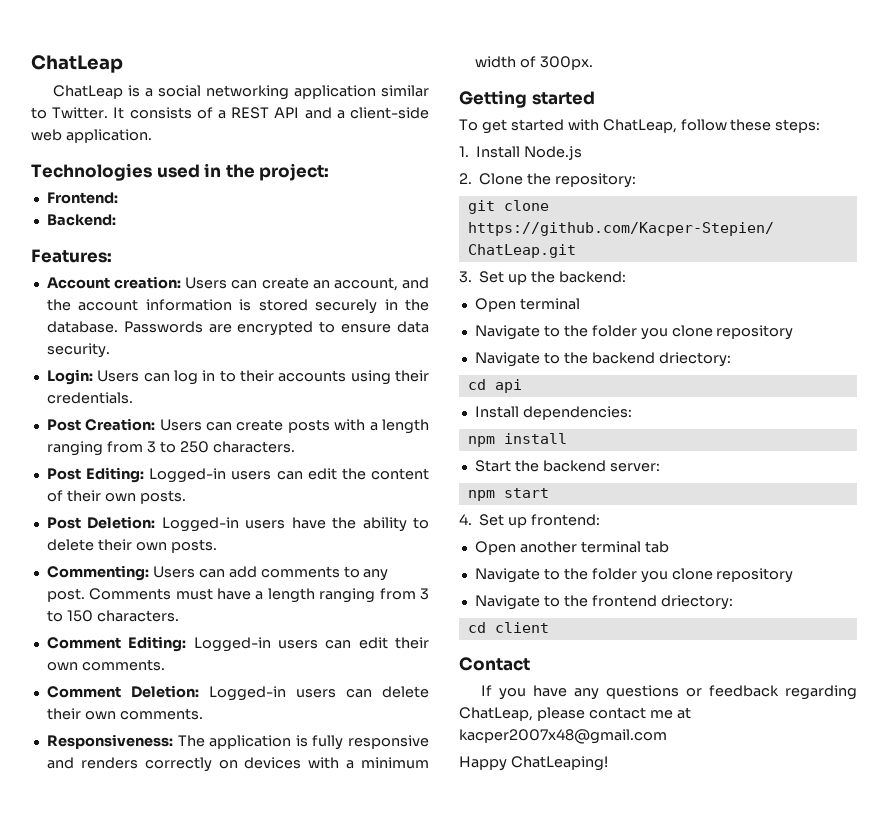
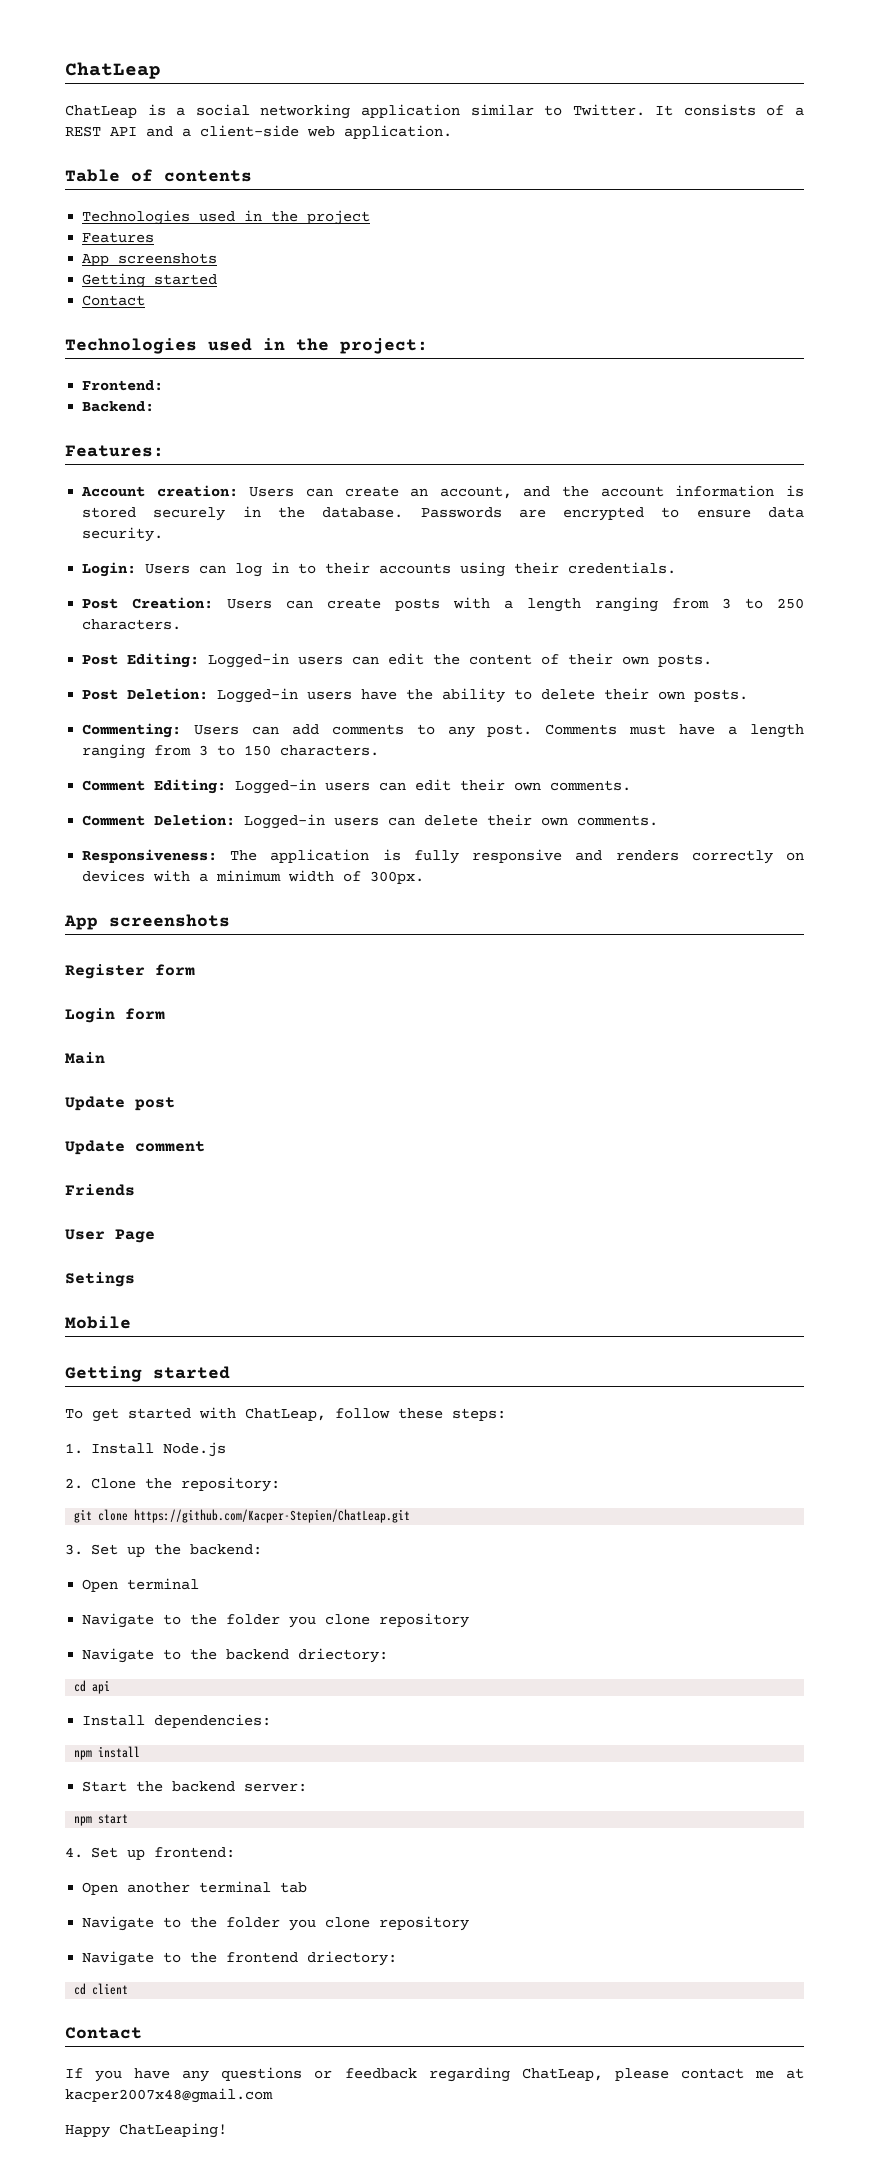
+ Table of contents
+ Technologies used in the project
+ Features
+ App screenshots
+ Getting started
+ Contact
  Responsiveness: The application is fully responsive and renders correctly on devices with a minimum width of 300px.
+ App screenshots
+ Register form
+ Login form
+ Main
+ Update post
+ Update comment
+ Friends
+ User Page
+ Setings
+ Mobile

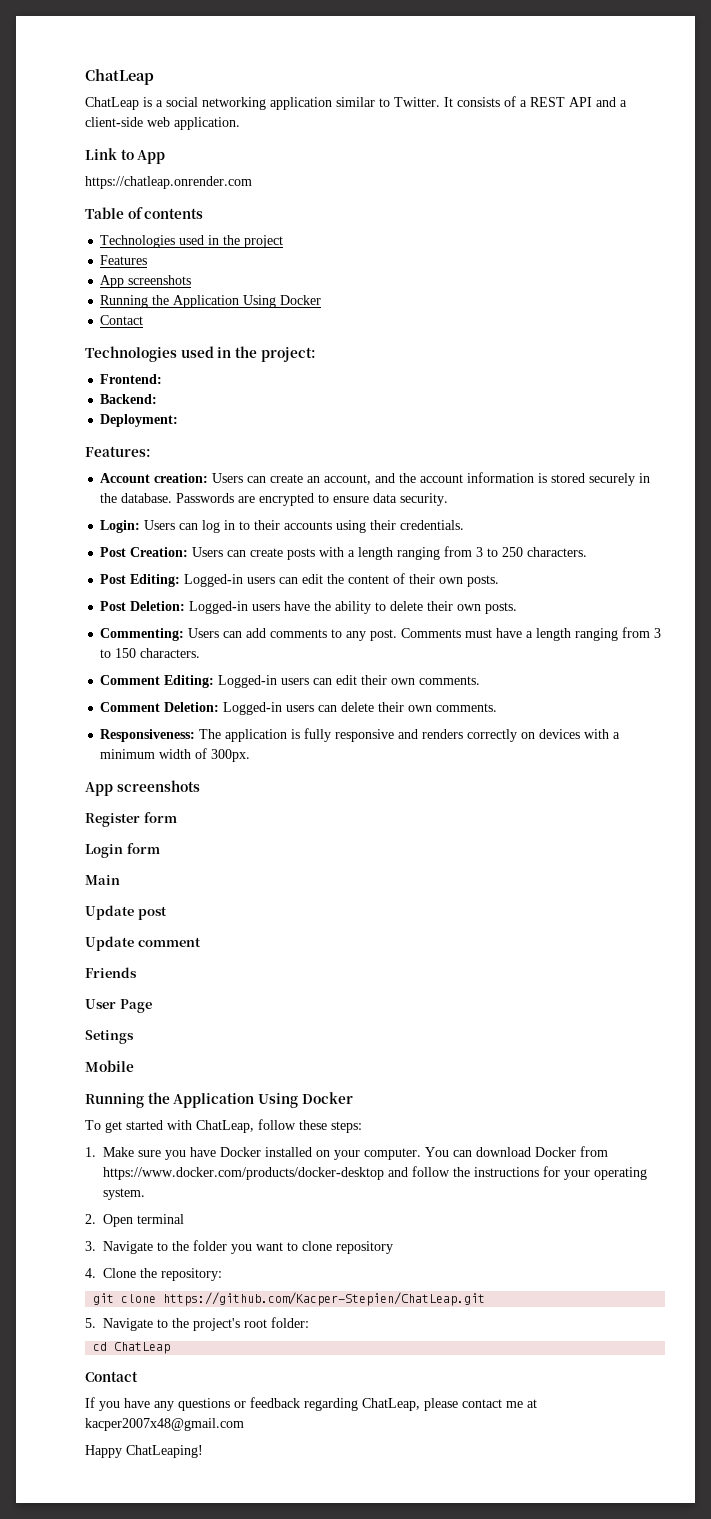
+ Link to App
+ https://chatleap.onrender.com
  Features
  App screenshots
- Getting started
+ Running the Application Using Docker
+ Deployment:
  Mobile
- Getting started
+ Running the Application Using Docker
- 1. Install Node.js
- 2. Clone the repository:
+ 1. Make sure you have Docker installed on your computer. You can download Docker from https://www.docker.com/products/docker-desktop and follow the instructions for your operating system.
+ 2. Open terminal
+ 3. Navigate to the folder you want to clone repository
+ 4. Clone the repository:
- 3. Set up the backend:
- Open terminal
- Navigate to the folder you clone repository
- Navigate to the backend driectory:
- cd api
- Install dependencies:
- npm install
- Start the backend server:
- npm start
- 4. Set up frontend:
- Open another terminal tab
- Navigate to the folder you clone repository
- Navigate to the frontend driectory:
- cd client
+ 5. Navigate to the project's root folder:
+ cd ChatLeap

